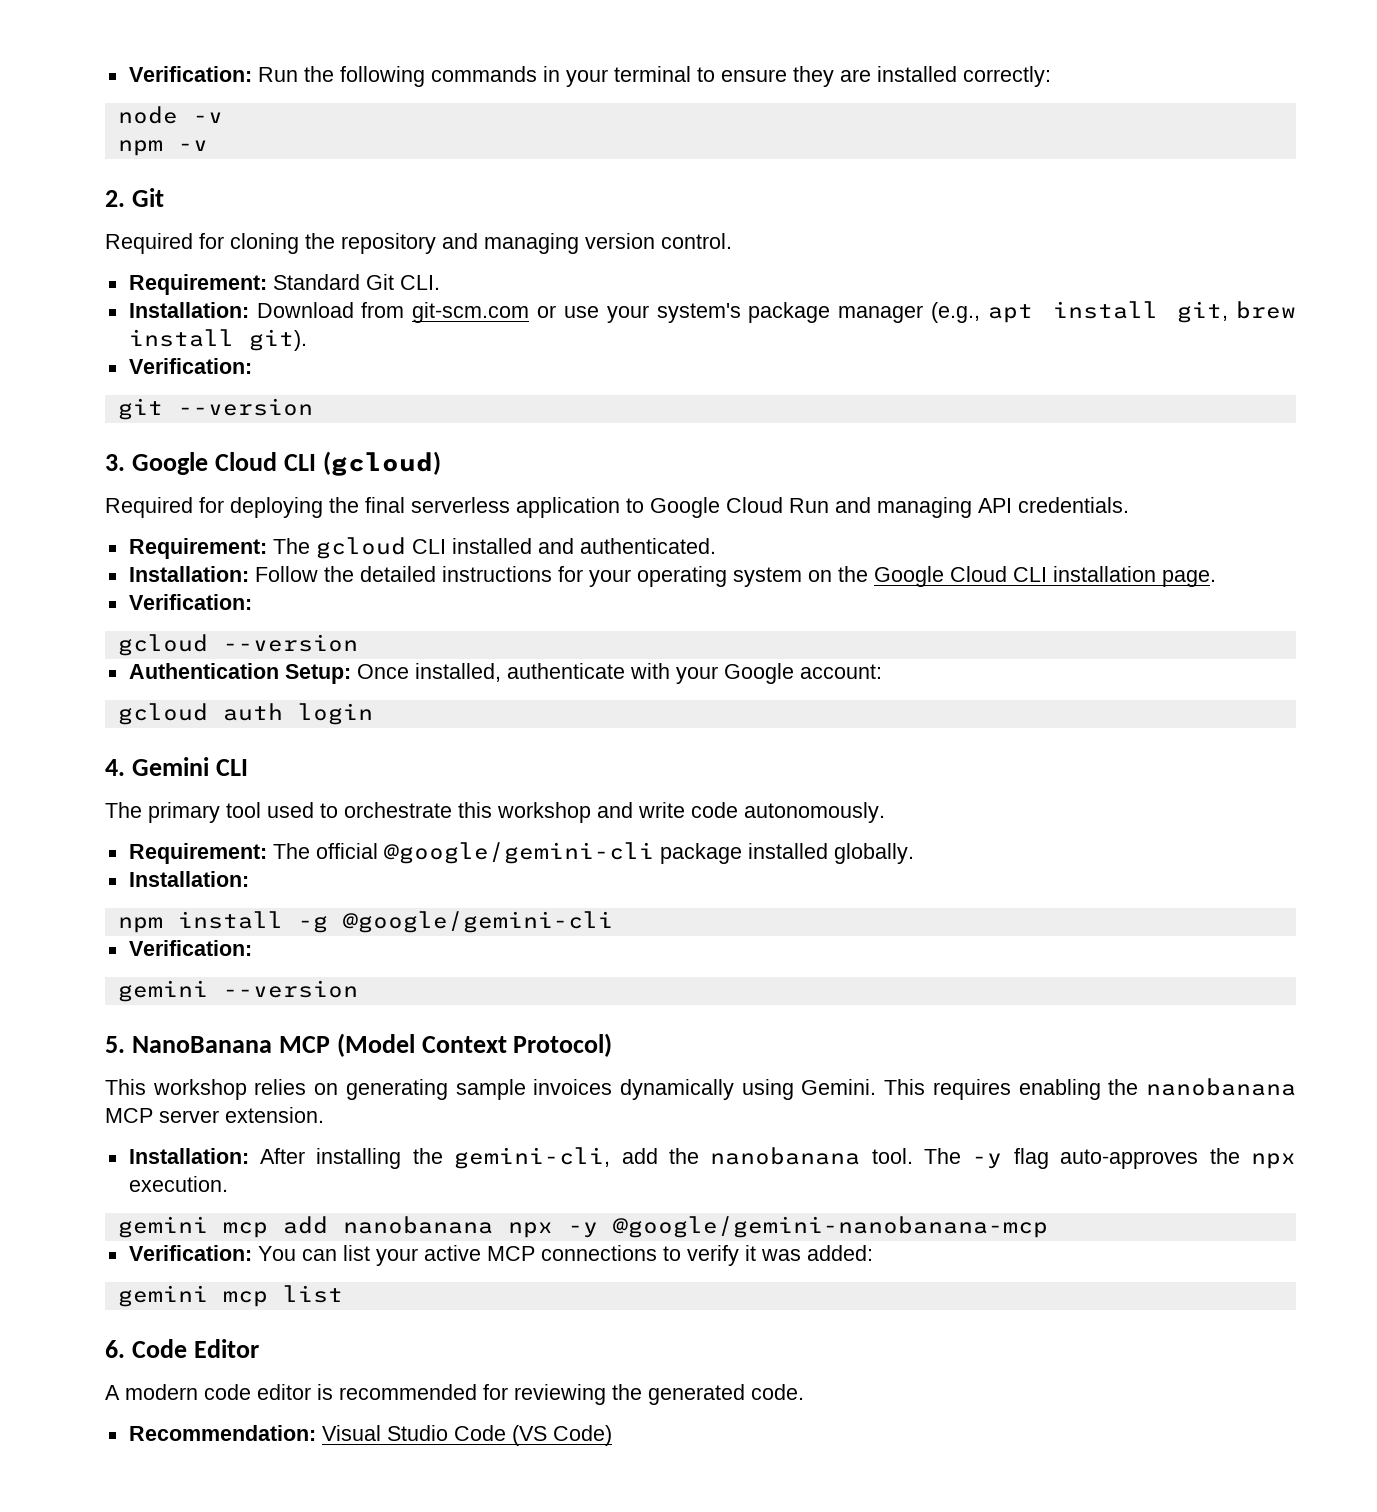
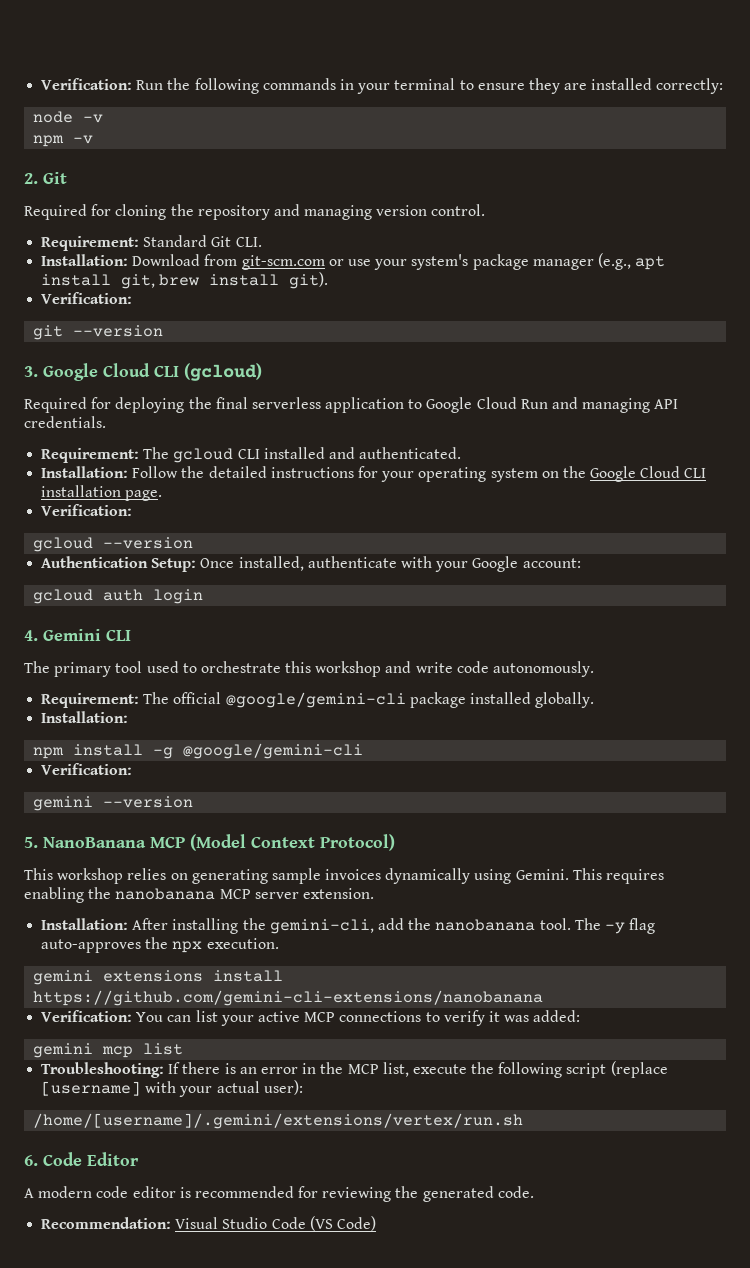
- gemini mcp add nanobanana npx -y @google/gemini-nanobanana-mcp
+ gemini extensions install https://github.com/gemini-cli-extensions/nanobanana
+ Troubleshooting: If there is an error in the MCP list, execute the following script (replace [username] with your actual user):
+ /home/[username]/.gemini/extensions/vertex/run.sh

